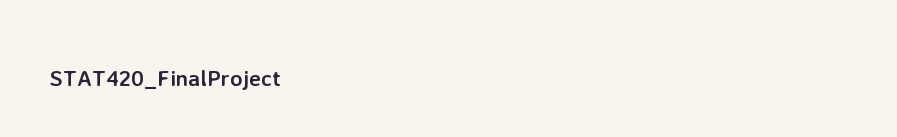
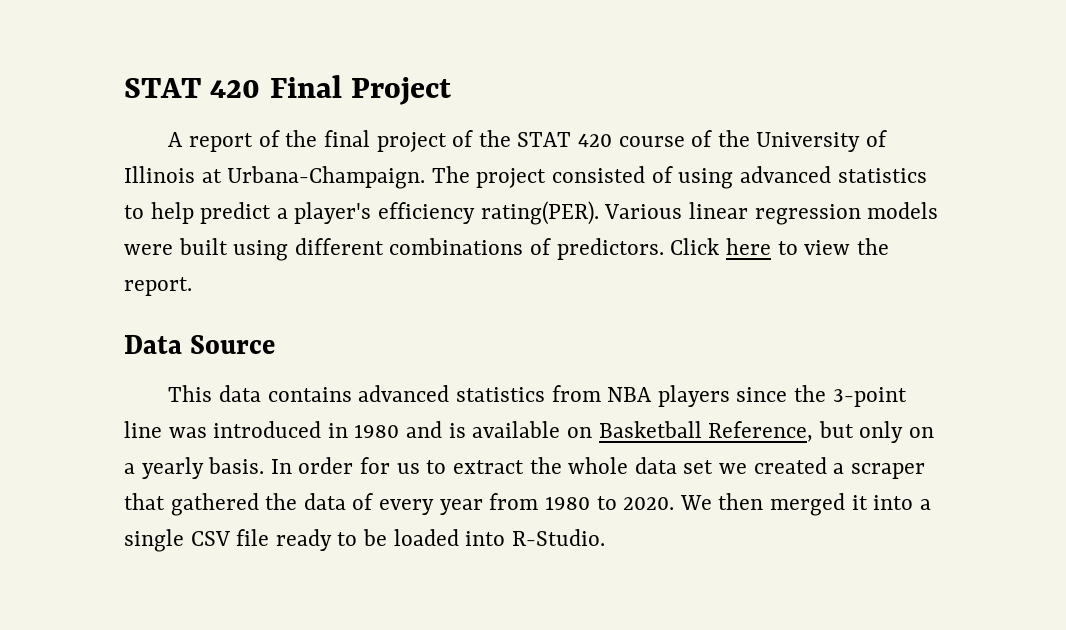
- STAT420_FinalProject
+ STAT 420 Final Project
+ A report of the final project of the STAT 420 course of the University of Illinois at Urbana-Champaign. The project consisted of using advanced statistics to help predict a player's efficiency rating(PER). Various linear regression models were built using different combinations of predictors. Click here to view the report.
+ Data Source
+ This data contains advanced statistics from NBA players since the 3-point line was introduced in 1980 and is available on Basketball Reference, but only on a yearly basis. In order for us to extract the whole data set we created a scraper that gathered the data of every year from 1980 to 2020. We then merged it into a single CSV file ready to be loaded into R-Studio.

